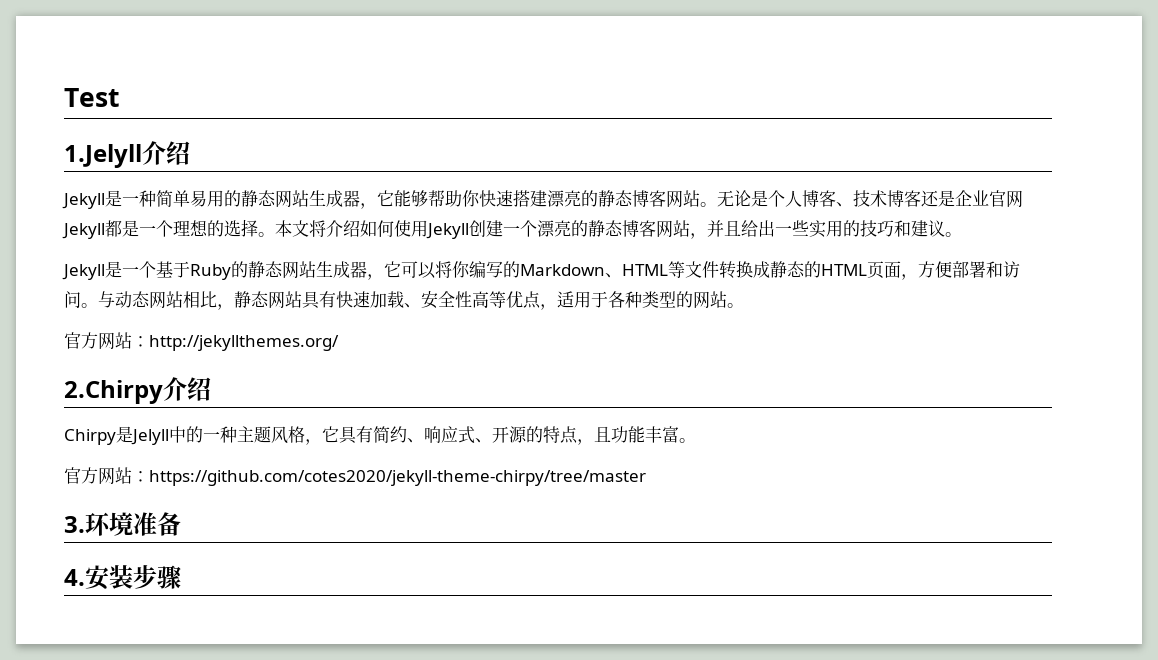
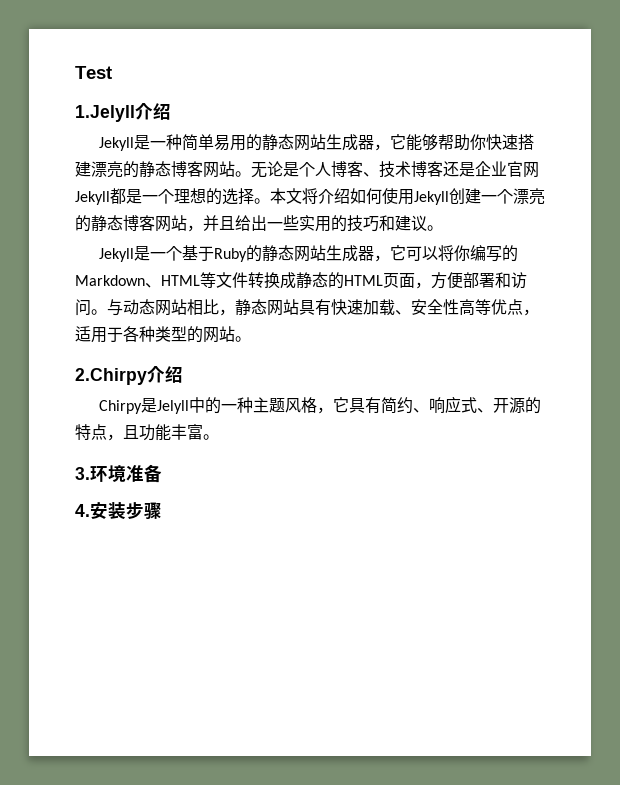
- 官方网站：http://jekyllthemes.org/
- 官方网站：https://github.com/cotes2020/jekyll-theme-chirpy/tree/master

